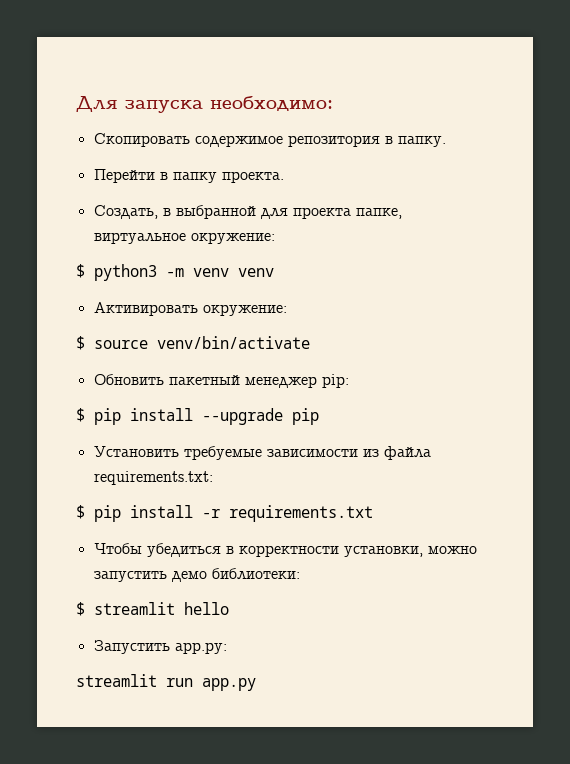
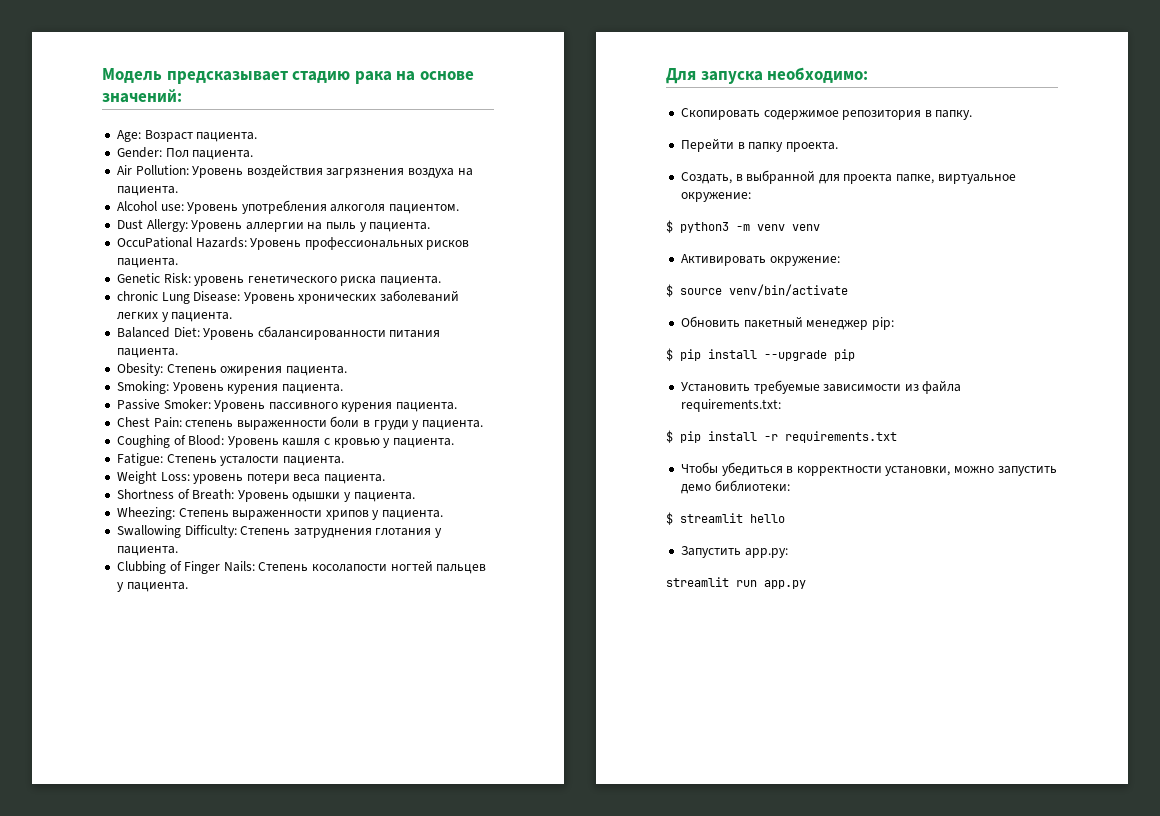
+ Модель предсказывает стадию рака на основе значений:
+ Age: Возраст пациента.
+ Gender: Пол пациента.
+ Air Pollution: Уровень воздействия загрязнения воздуха на пациента.
+ Alcohol use: Уровень употребления алкоголя пациентом.
+ Dust Allergy: Уровень аллергии на пыль у пациента.
+ OccuPational Hazards: Уровень профессиональных рисков пациента.
+ Genetic Risk: уровень генетического риска пациента.
+ chronic Lung Disease: Уровень хронических заболеваний легких у пациента.
+ Balanced Diet: Уровень сбалансированности питания пациента.
+ Obesity: Степень ожирения пациента.
+ Smoking: Уровень курения пациента.
+ Passive Smoker: Уровень пассивного курения пациента.
+ Chest Pain: степень выраженности боли в груди у пациента.
+ Coughing of Blood: Уровень кашля с кровью у пациента.
+ Fatigue: Степень усталости пациента.
+ Weight Loss: уровень потери веса пациента.
+ Shortness of Breath: Уровень одышки у пациента.
+ Wheezing: Степень выраженности хрипов у пациента.
+ Swallowing Difficulty: Степень затруднения глотания у пациента.
+ Clubbing of Finger Nails: Степень косолапости ногтей пальцев у пациента.

